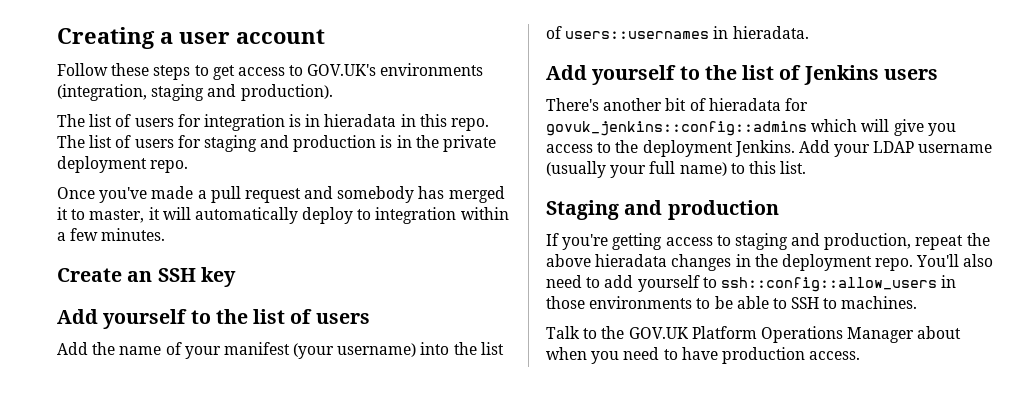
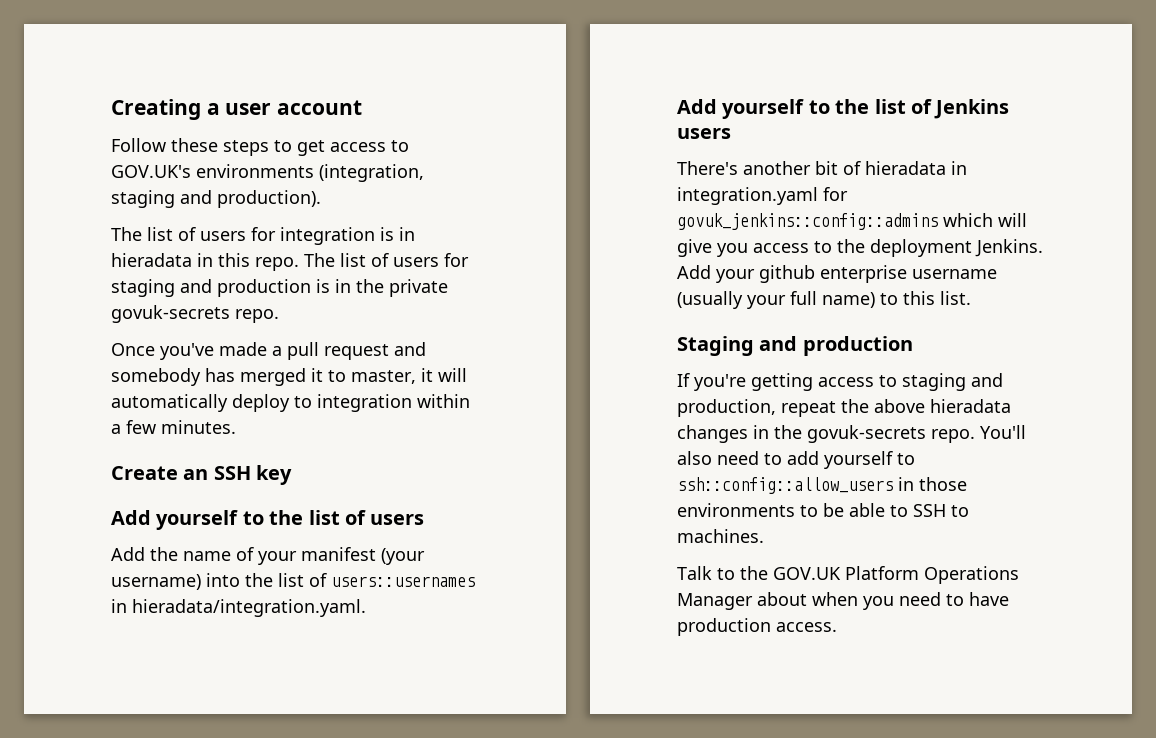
- The list of users for staging and production is in the private deployment repo.
+ The list of users for staging and production is in the private govuk-secrets repo.
- Add the name of your manifest (your username) into the list of users::usernames in hieradata.
+ Add the name of your manifest (your username) into the list of users::usernames in hieradata/integration.yaml.
- There's another bit of hieradata for govuk_jenkins::config::admins which will give you access to the deployment Jenkins.
+ There's another bit of hieradata in integration.yaml for govuk_jenkins::config::admins which will give you access to the deployment Jenkins.
- Add your LDAP username (usually your full name) to this list.
+ Add your github enterprise username (usually your full name) to this list.
- If you're getting access to staging and production, repeat the above hieradata changes in the deployment repo.
+ If you're getting access to staging and production, repeat the above hieradata changes in the govuk-secrets repo.

